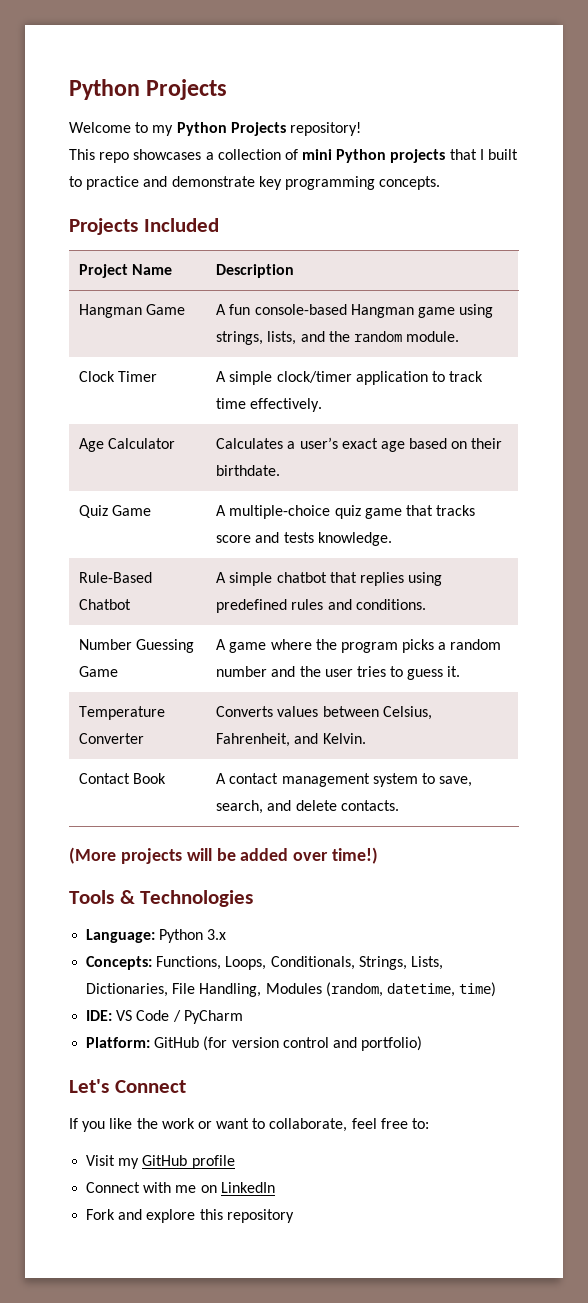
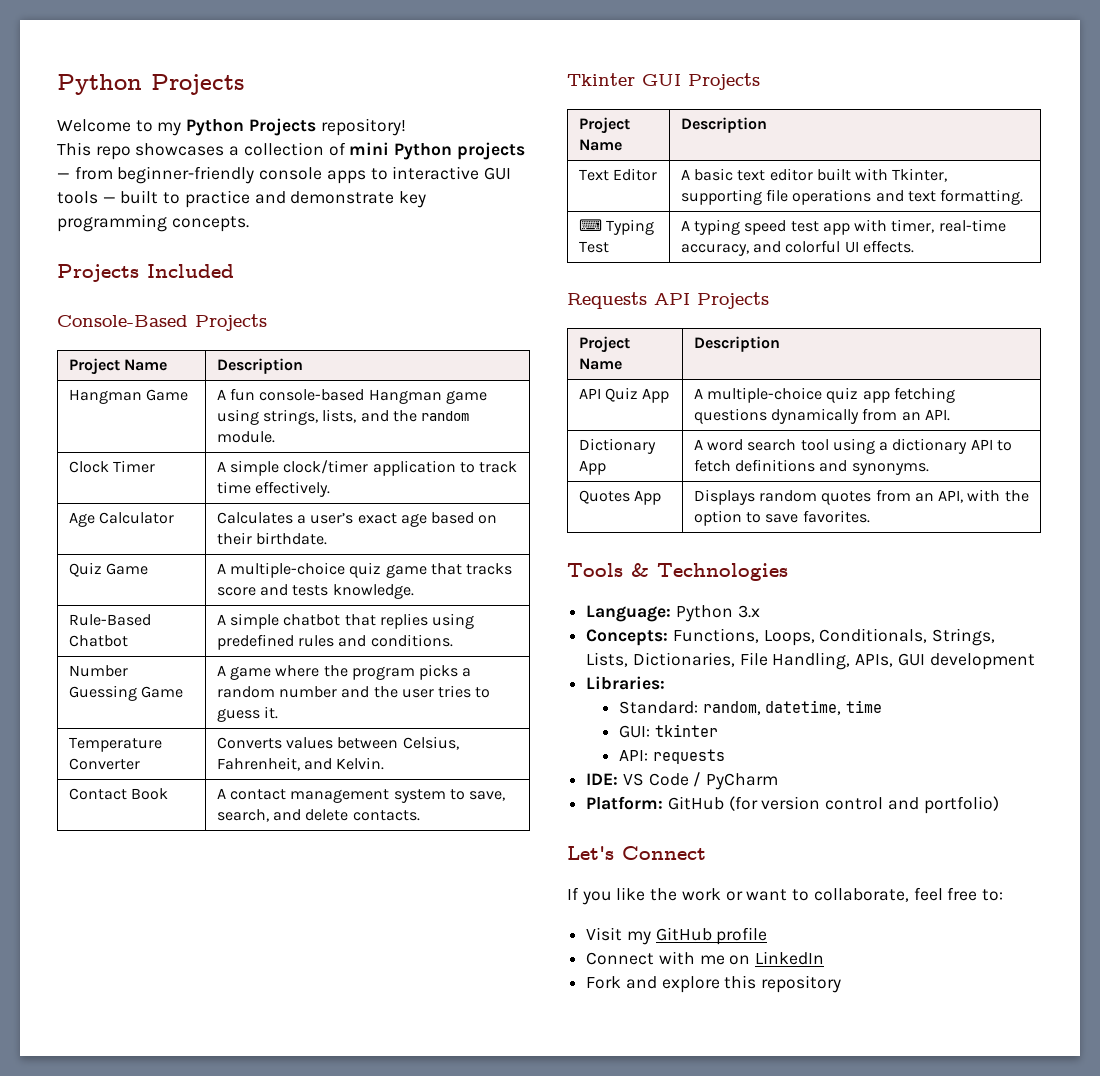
- This repo showcases a collection of mini Python projects that I built to practice and demonstrate key programming concepts.
+ This repo showcases a collection of mini Python projects — from beginner-friendly console apps to interactive GUI tools — built to practice and demonstrate key programming concepts.
+ Console-Based Projects
- (More projects will be added over time!)
+ Tkinter GUI Projects
+ Project Name | Description
+ Text Editor | A basic text editor built with Tkinter, supporting file operations and text formatting.
+ ⌨ Typing Test | A typing speed test app with timer, real-time accuracy, and colorful UI effects.
+ Requests API Projects
+ Project Name | Description
+ API Quiz App | A multiple-choice quiz app fetching questions dynamically from an API.
+ Dictionary App | A word search tool using a dictionary API to fetch definitions and synonyms.
+ Quotes App | Displays random quotes from an API, with the option to save favorites.
- Concepts: Functions, Loops, Conditionals, Strings, Lists, Dictionaries, File Handling, Modules (random, datetime, time)
+ Concepts: Functions, Loops, Conditionals, Strings, Lists, Dictionaries, File Handling, APIs, GUI development
+ Libraries:
+ Standard: random, datetime, time
+ GUI: tkinter
+ API: requests

